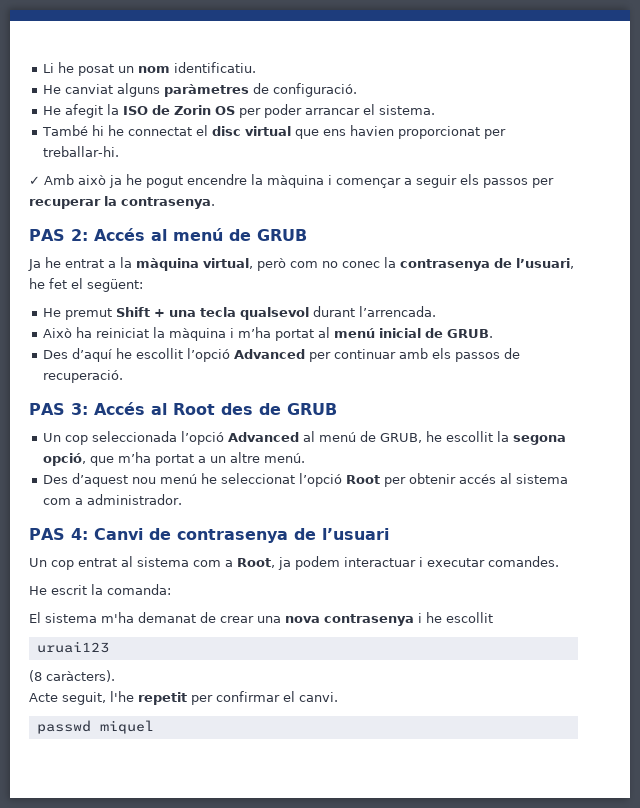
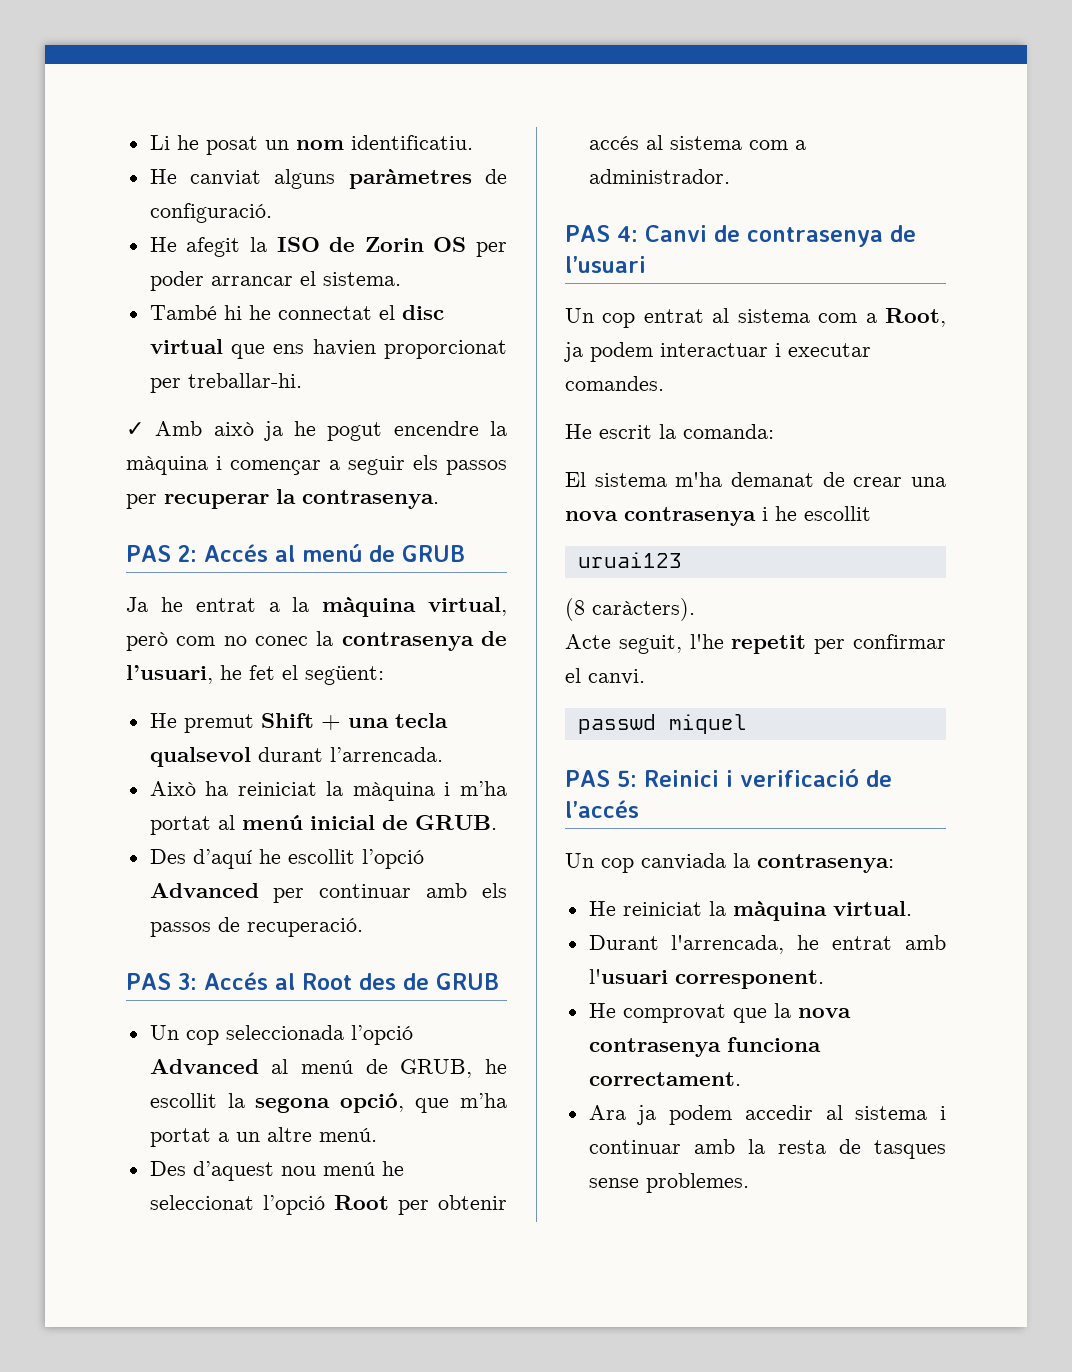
+ PAS 5: Reinici i verificació de l’accés
+ Un cop canviada la contrasenya:
+ He reiniciat la màquina virtual.
+ Durant l'arrencada, he entrat amb l'usuari corresponent.
+ He comprovat que la nova contrasenya funciona correctament.
+ Ara ja podem accedir al sistema i continuar amb la resta de tasques sense problemes.

